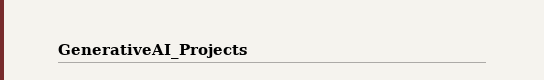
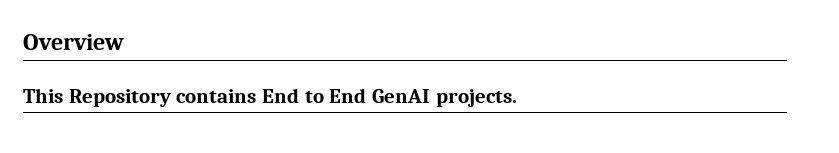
- GenerativeAI_Projects
+ Overview
+ This Repository contains End to End GenAI projects.

